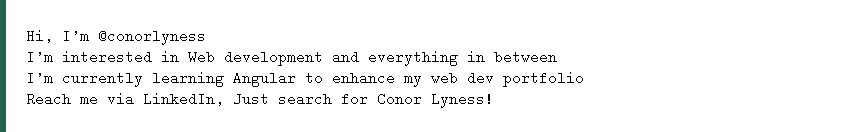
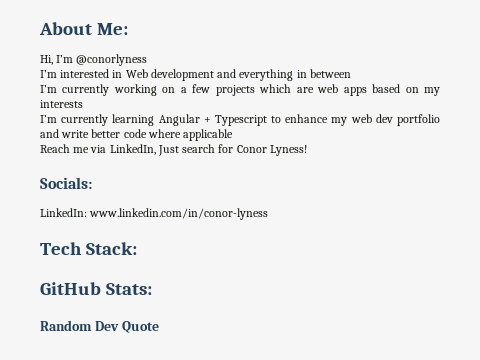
+ About Me:
+ I’m currently working on a few projects which are web apps based on my interests
- I’m currently learning Angular to enhance my web dev portfolio
+ I’m currently learning Angular + Typescript to enhance my web dev portfolio and write better code where applicable
+ Socials:
+ LinkedIn: www.linkedin.com/in/conor-lyness
+ Tech Stack:
+ GitHub Stats:
+ Random Dev Quote

